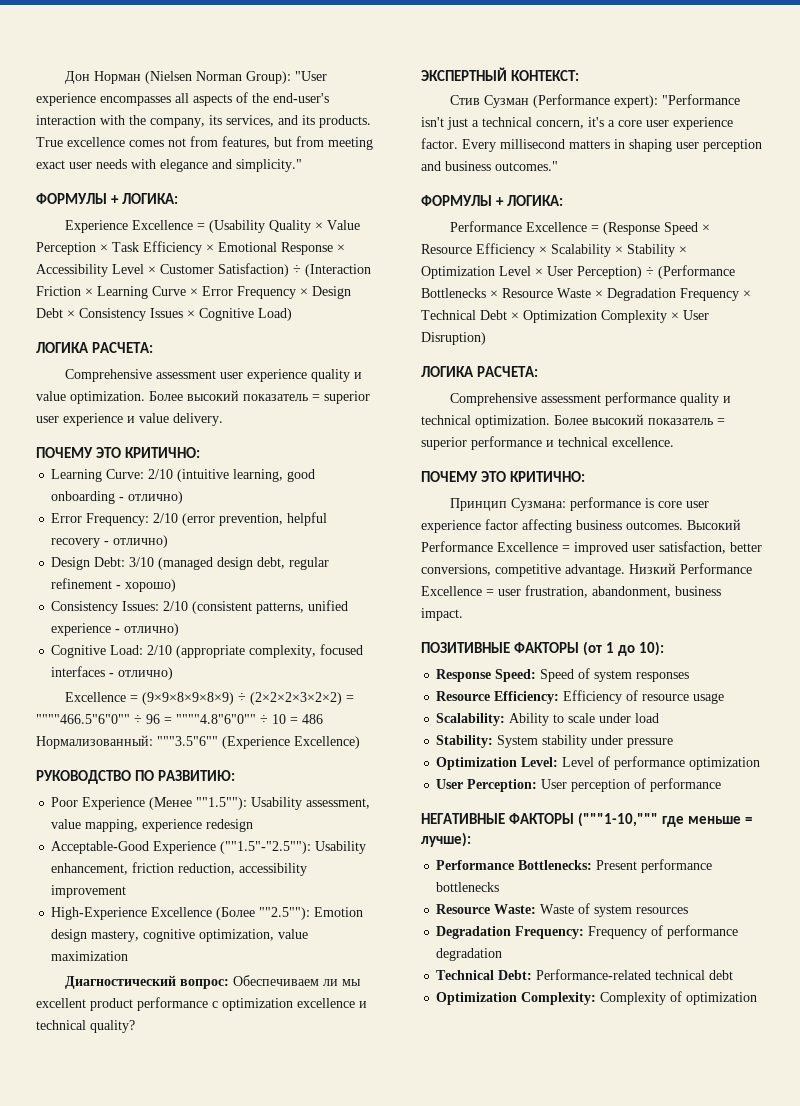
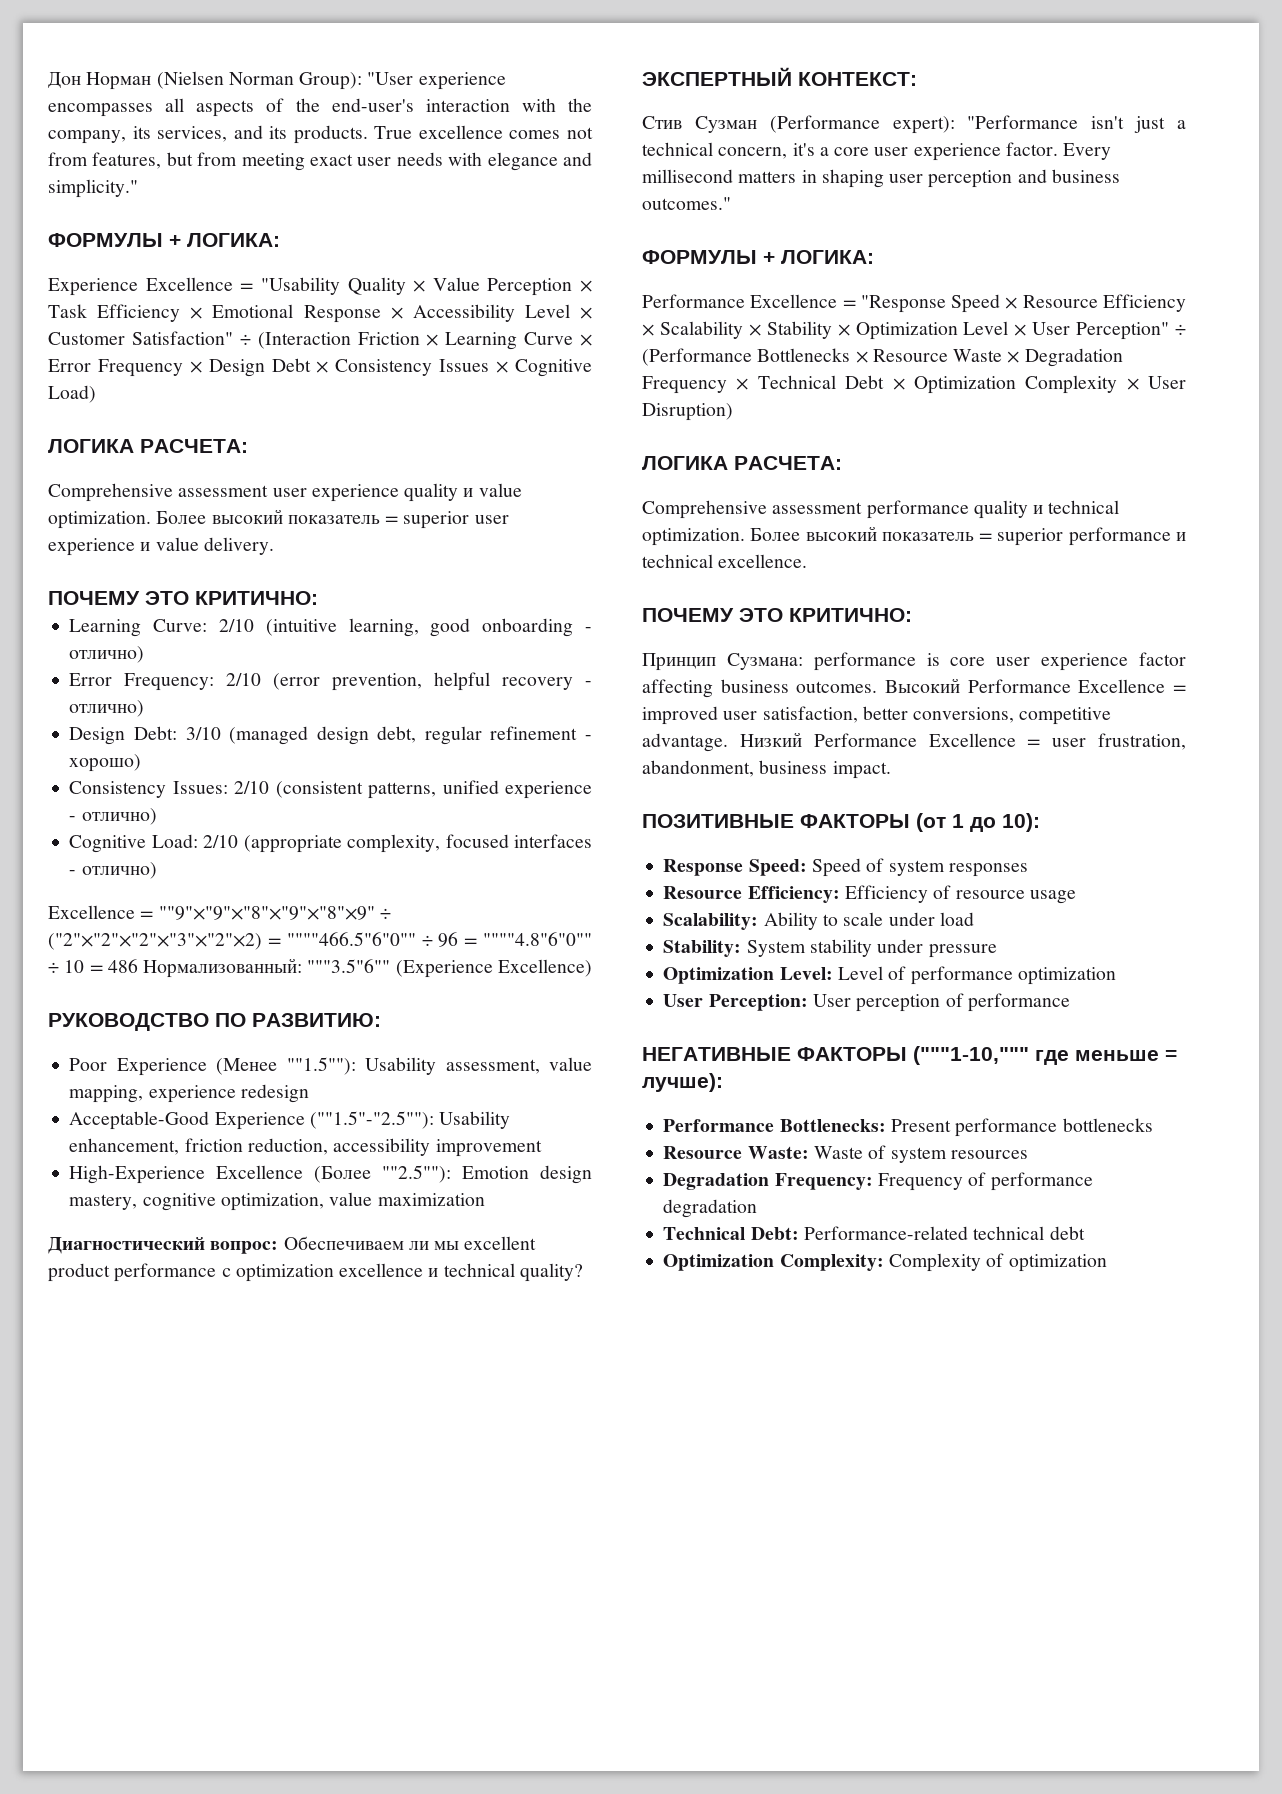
- Experience Excellence = (Usability Quality × Value Perception × Task Efficiency × Emotional Response × Accessibility Level × Customer Satisfaction) ÷ (Interaction Friction × Learning Curve × Error Frequency × Design Debt × Consistency Issues × Cognitive Load)
+ Experience Excellence = "Usability Quality × Value Perception × Task Efficiency × Emotional Response × Accessibility Level × Customer Satisfaction" ÷ (Interaction Friction × Learning Curve × Error Frequency × Design Debt × Consistency Issues × Cognitive Load)
- Excellence = (9×9×8×9×8×9) ÷ (2×2×2×3×2×2) = """"466.5"6"0"" ÷ 96 = """"4.8"6"0"" ÷ 10 = 486 Нормализованный: """3.5"6"" (Experience Excellence)
+ Excellence = ""9"×"9"×"8"×"9"×"8"×9" ÷ ("2"×"2"×"2"×"3"×"2"×2) = """"466.5"6"0"" ÷ 96 = """"4.8"6"0"" ÷ 10 = 486 Нормализованный: """3.5"6"" (Experience Excellence)
- Performance Excellence = (Response Speed × Resource Efficiency × Scalability × Stability × Optimization Level × User Perception) ÷ (Performance Bottlenecks × Resource Waste × Degradation Frequency × Technical Debt × Optimization Complexity × User Disruption)
+ Performance Excellence = "Response Speed × Resource Efficiency × Scalability × Stability × Optimization Level × User Perception" ÷ (Performance Bottlenecks × Resource Waste × Degradation Frequency × Technical Debt × Optimization Complexity × User Disruption)

